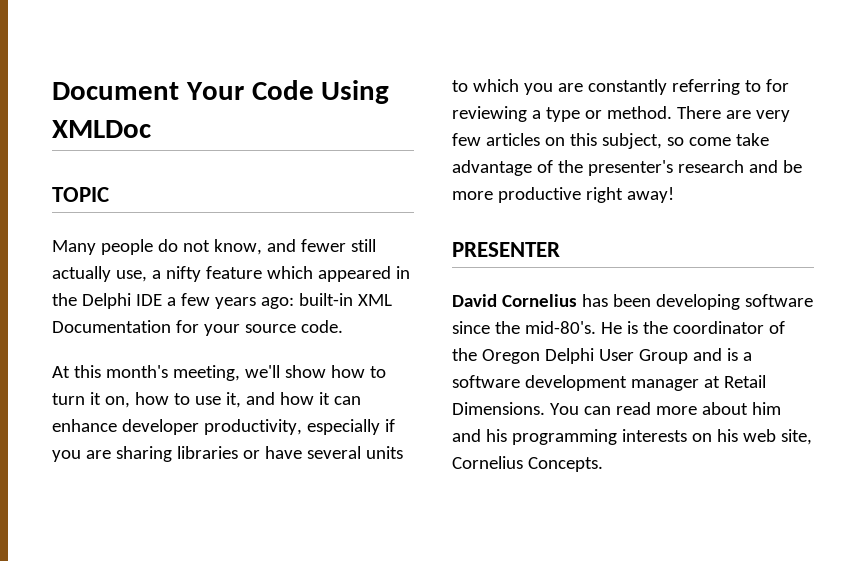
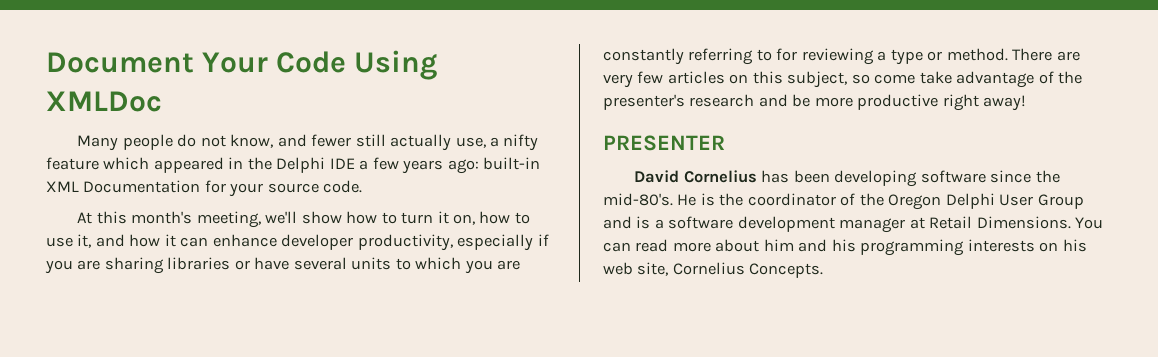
- TOPIC

